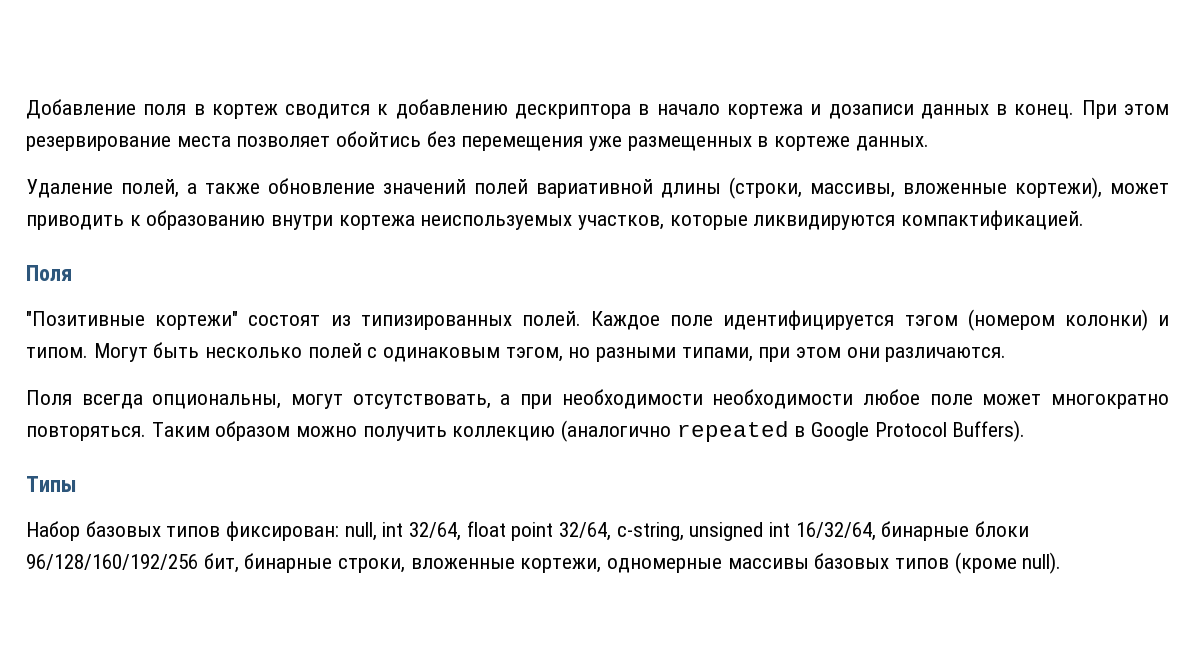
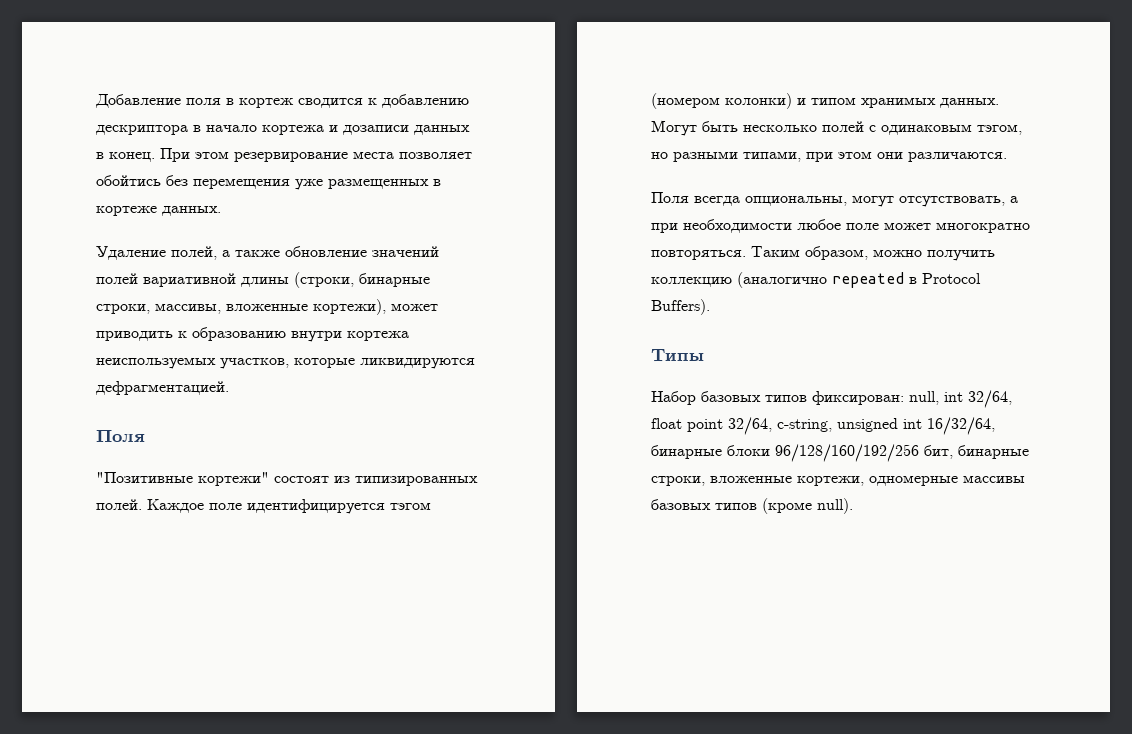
- Удаление полей, а также обновление значений полей вариативной длины (строки, массивы, вложенные кортежи), может приводить к образованию внутри кортежа неиспользуемых участков, которые ликвидируются компактификацией.
+ Удаление полей, а также обновление значений полей вариативной длины (строки, бинарные строки, массивы, вложенные кортежи), может приводить к образованию внутри кортежа неиспользуемых участков, которые ликвидируются дефрагментацией.
- Каждое поле идентифицируется тэгом (номером колонки) и типом.
+ Каждое поле идентифицируется тэгом (номером колонки) и типом хранимых данных.
- Поля всегда опциональны, могут отсутствовать, а при необходимости необходимости любое поле может многократно повторяться.
+ Поля всегда опциональны, могут отсутствовать, а при необходимости любое поле может многократно повторяться.
- Таким образом можно получить коллекцию (аналогично repeated в Google Protocol Buffers).
+ Таким образом, можно получить коллекцию (аналогично repeated в Protocol Buffers).

